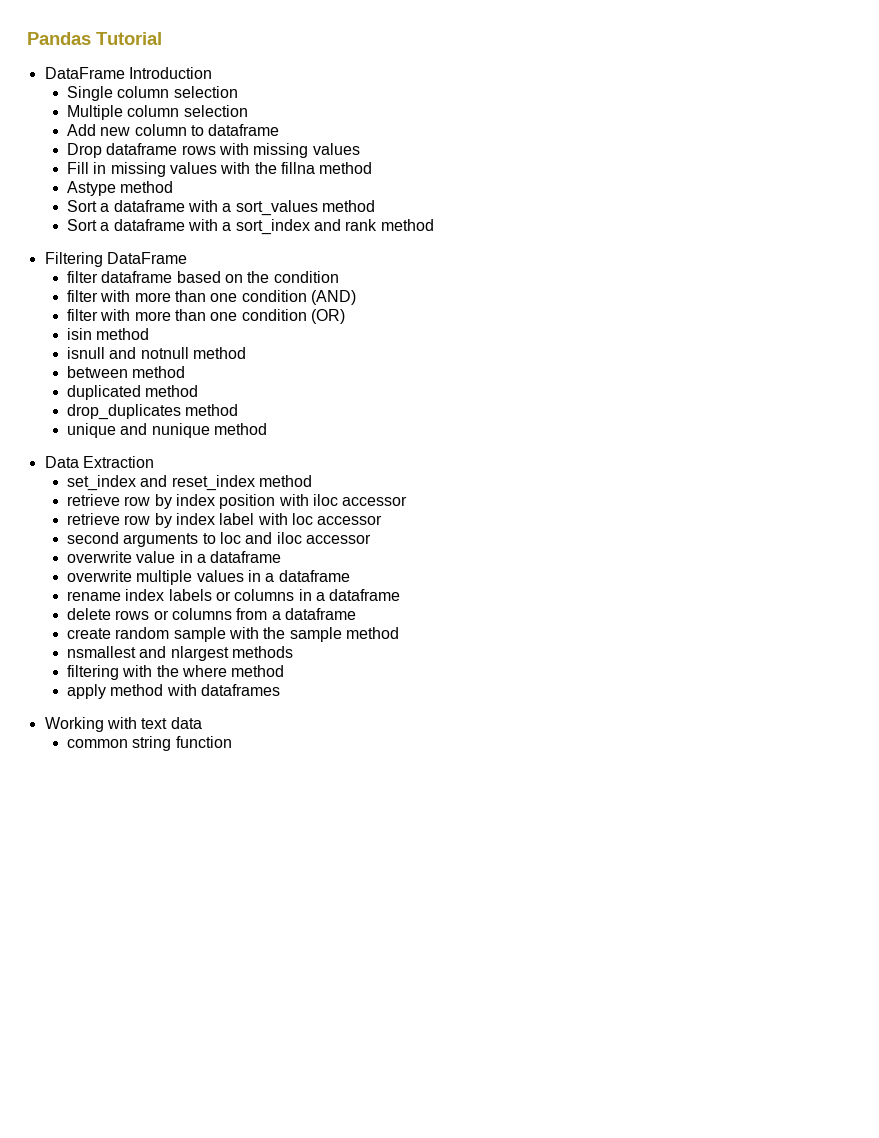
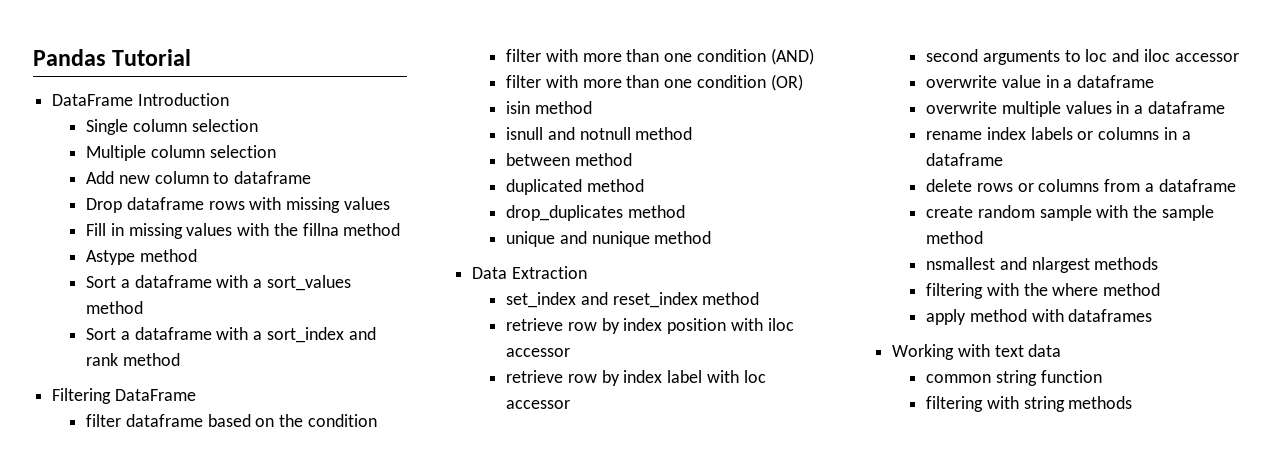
+ filtering with string methods

